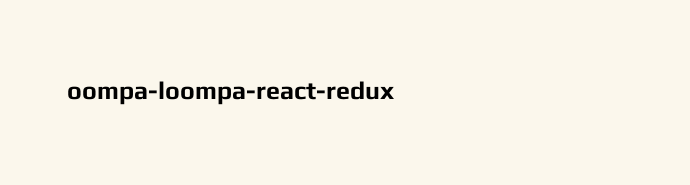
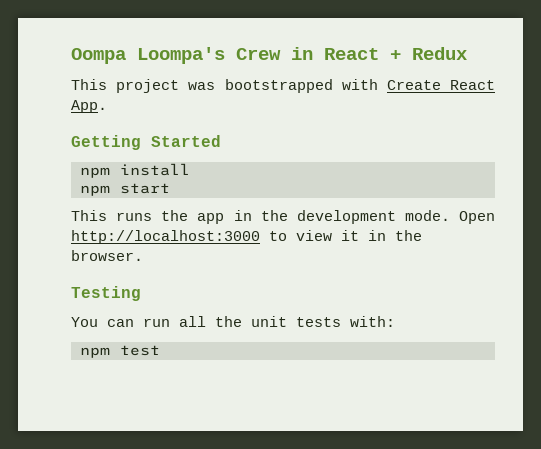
- oompa-loompa-react-redux
+ Oompa Loompa's Crew in React + Redux
+ This project was bootstrapped with Create React App.
+ Getting Started
+ npm install
+ npm start
+ This runs the app in the development mode. Open http://localhost:3000 to view it in the browser.
+ Testing
+ You can run all the unit tests with:
+ npm test

